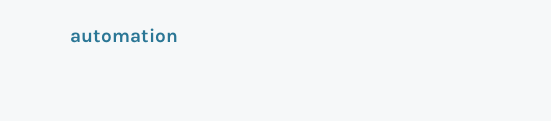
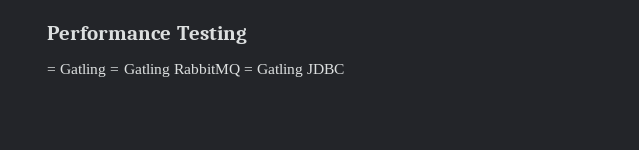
- automation
+ Performance Testing
+ = Gatling = Gatling RabbitMQ = Gatling JDBC

